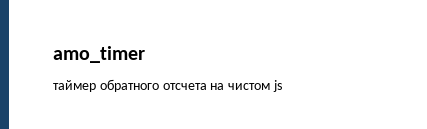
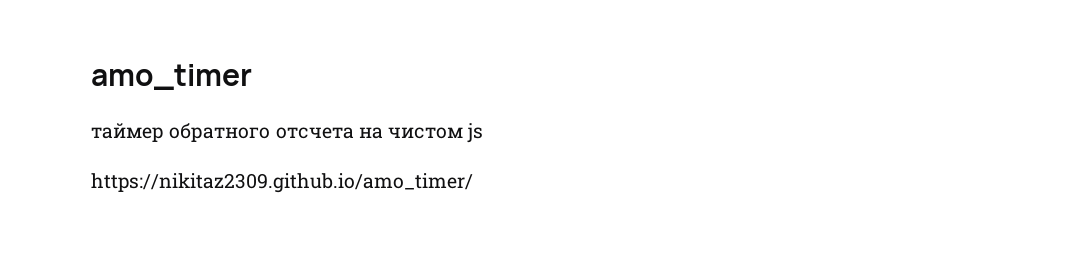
+ https://nikitaz2309.github.io/amo_timer/

